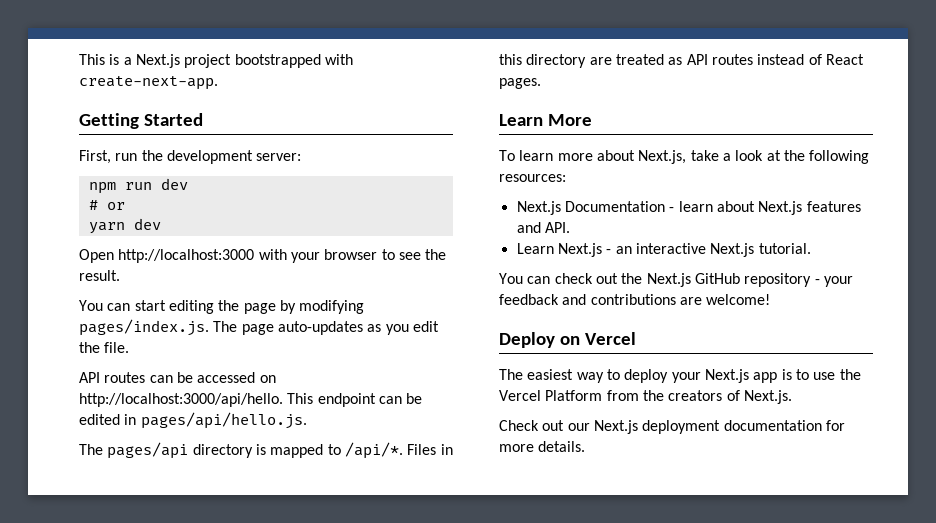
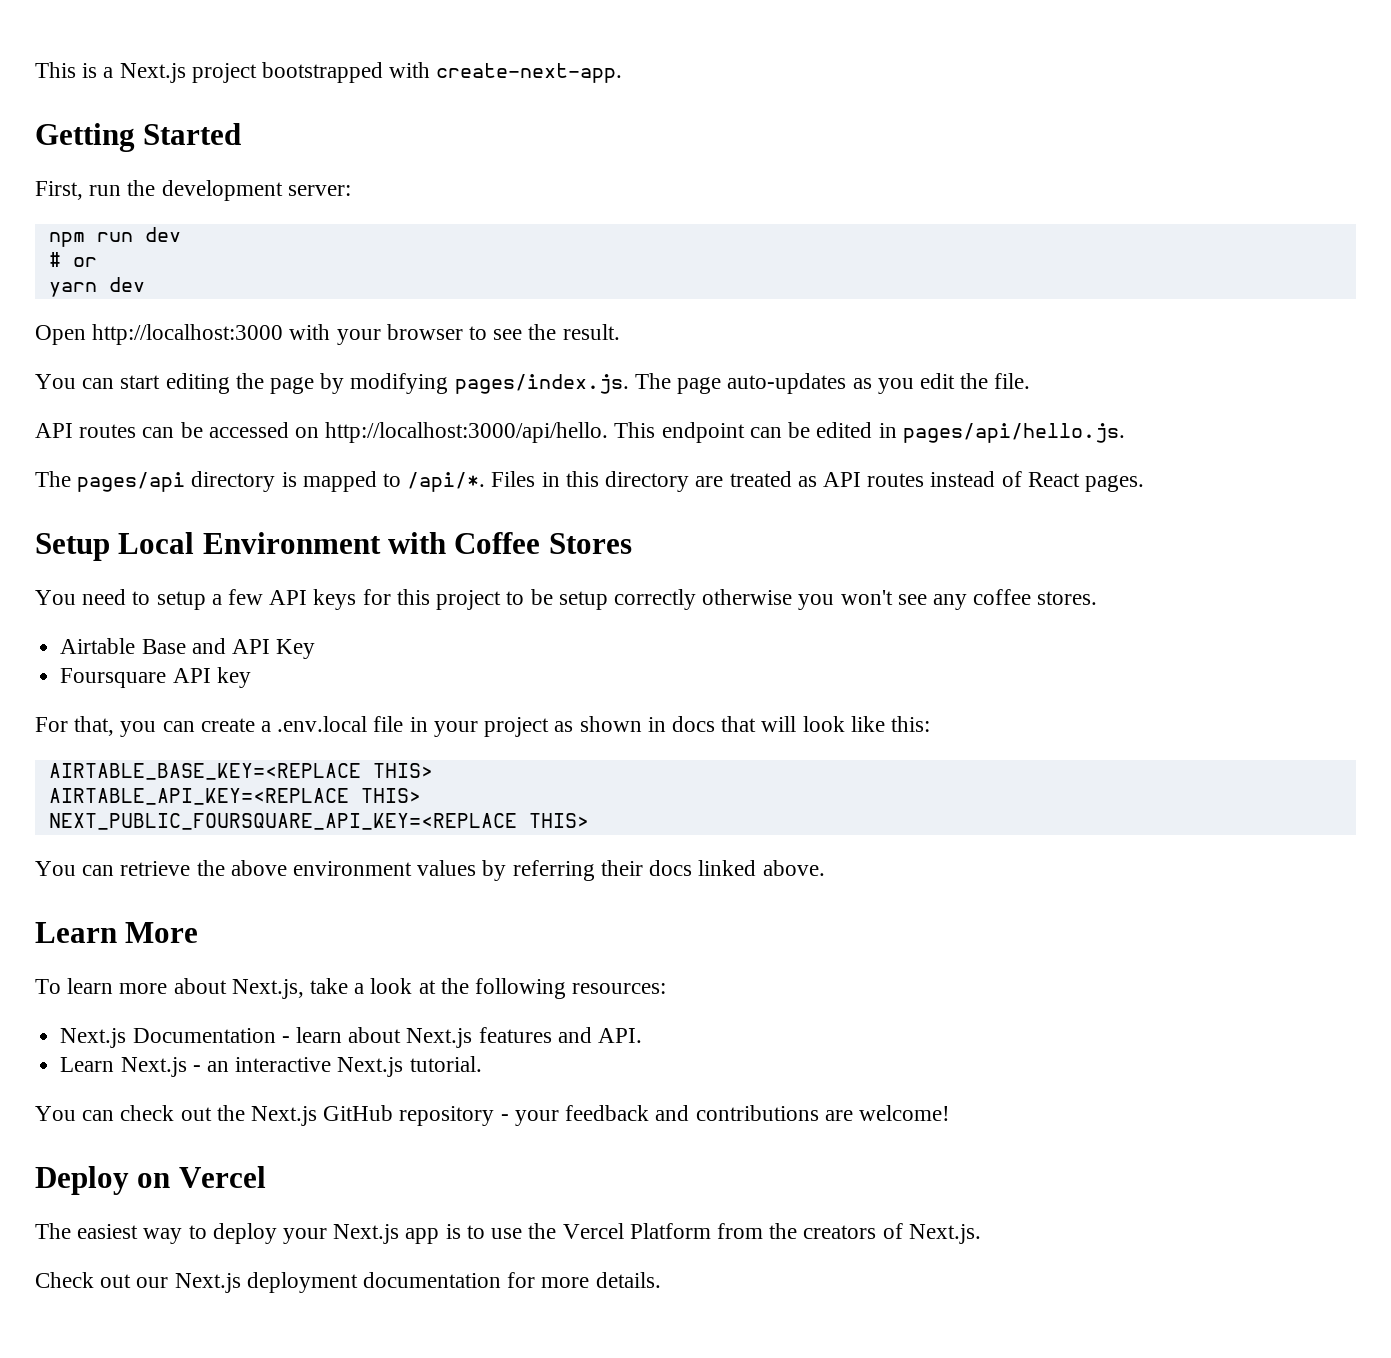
+ Setup Local Environment with Coffee Stores
+ You need to setup a few API keys for this project to be setup correctly otherwise you won't see any coffee stores.
+ Airtable Base and API Key
+ Foursquare API key
+ For that, you can create a .env.local file in your project as shown in docs that will look like this:
+ AIRTABLE_BASE_KEY=<REPLACE THIS>
+ AIRTABLE_API_KEY=<REPLACE THIS>
+ NEXT_PUBLIC_FOURSQUARE_API_KEY=<REPLACE THIS>
+ You can retrieve the above environment values by referring their docs linked above.

